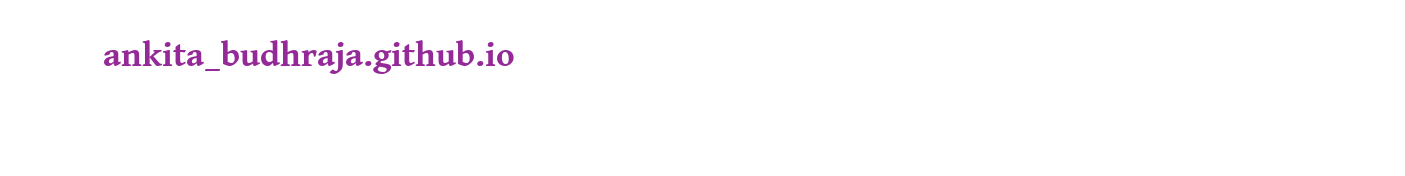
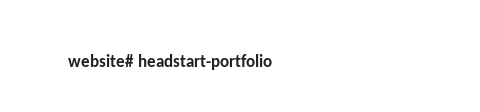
- ankita_budhraja.github.io
+ website# headstart-portfolio

